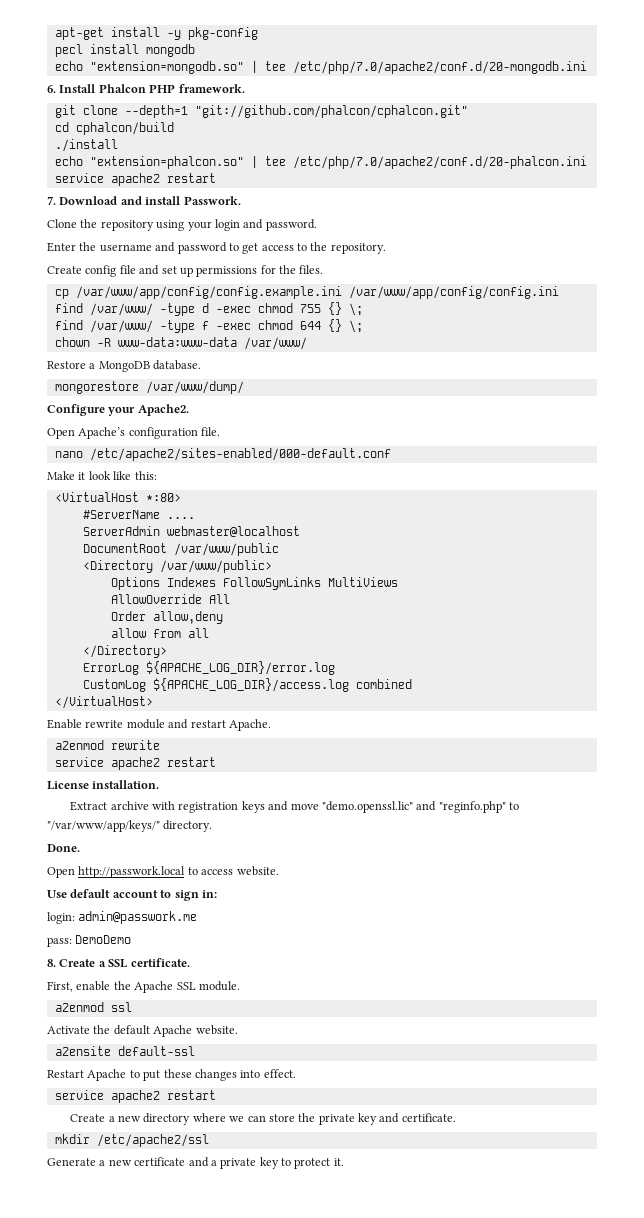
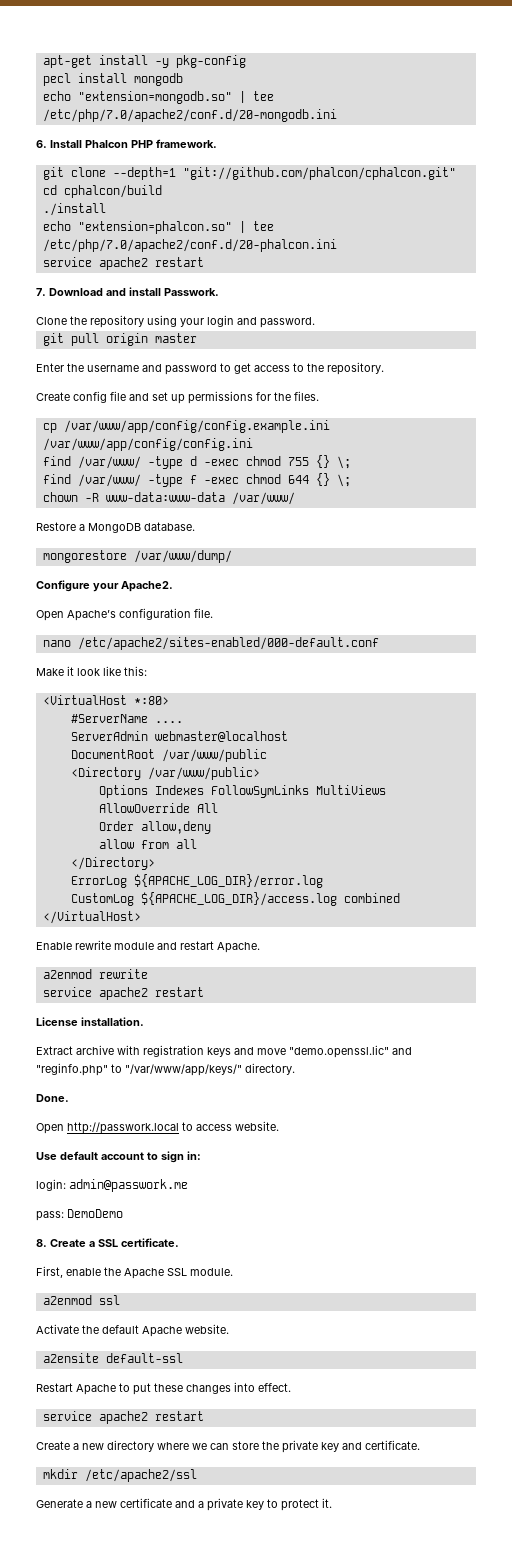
+ git pull origin master

